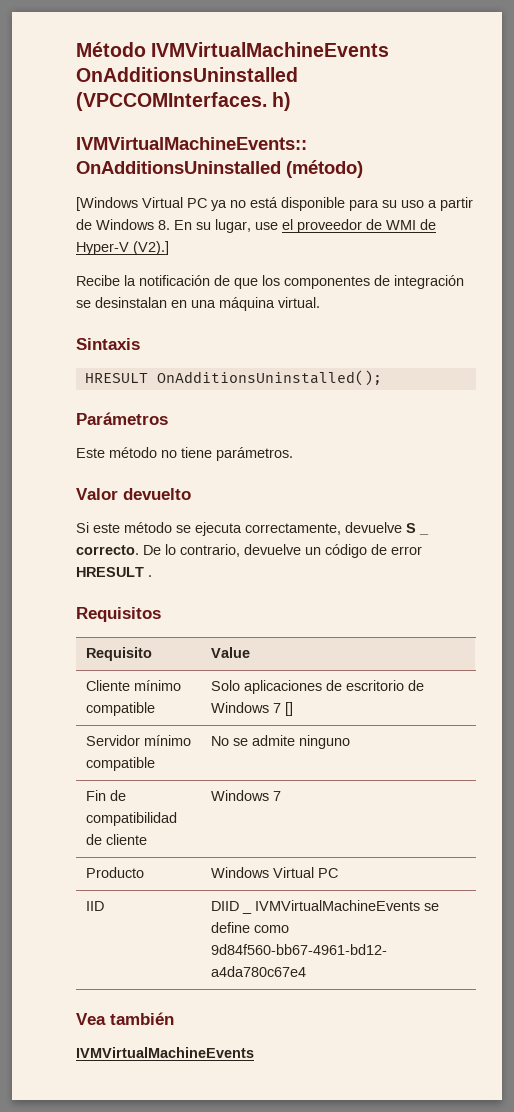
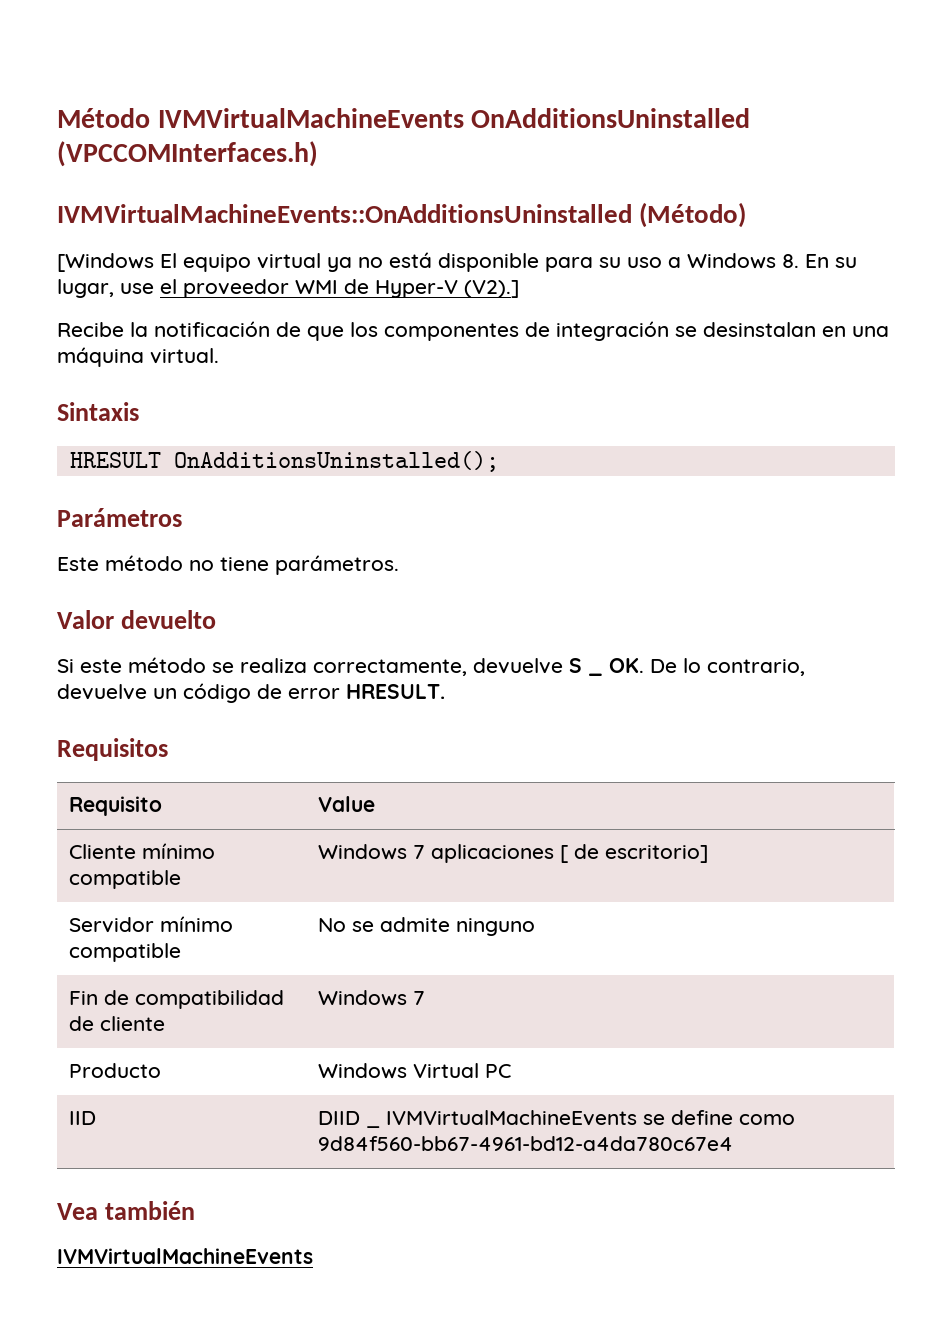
- Método IVMVirtualMachineEvents OnAdditionsUninstalled (VPCCOMInterfaces. h)
- IVMVirtualMachineEvents:: OnAdditionsUninstalled (método)
- [Windows Virtual PC ya no está disponible para su uso a partir de Windows 8. En su lugar, use el proveedor de WMI de Hyper-V (V2).]
+ Método IVMVirtualMachineEvents OnAdditionsUninstalled (VPCCOMInterfaces.h)
+ IVMVirtualMachineEvents::OnAdditionsUninstalled (Método)
+ [Windows El equipo virtual ya no está disponible para su uso a Windows 8. En su lugar, use el proveedor WMI de Hyper-V (V2).]
- Si este método se ejecuta correctamente, devuelve S _ correcto. De lo contrario, devuelve un código de error HRESULT .
+ Si este método se realiza correctamente, devuelve S _ OK. De lo contrario, devuelve un código de error HRESULT.
- Cliente mínimo compatible | Solo aplicaciones de escritorio de Windows 7 []
+ Cliente mínimo compatible | Windows 7 aplicaciones [ de escritorio]

